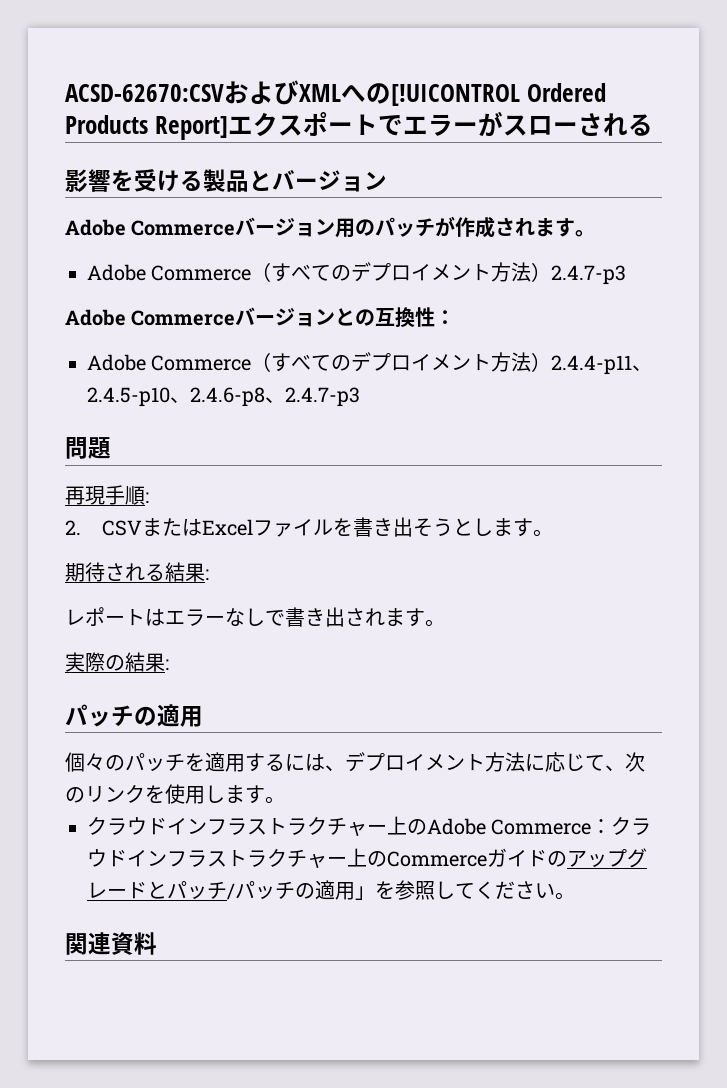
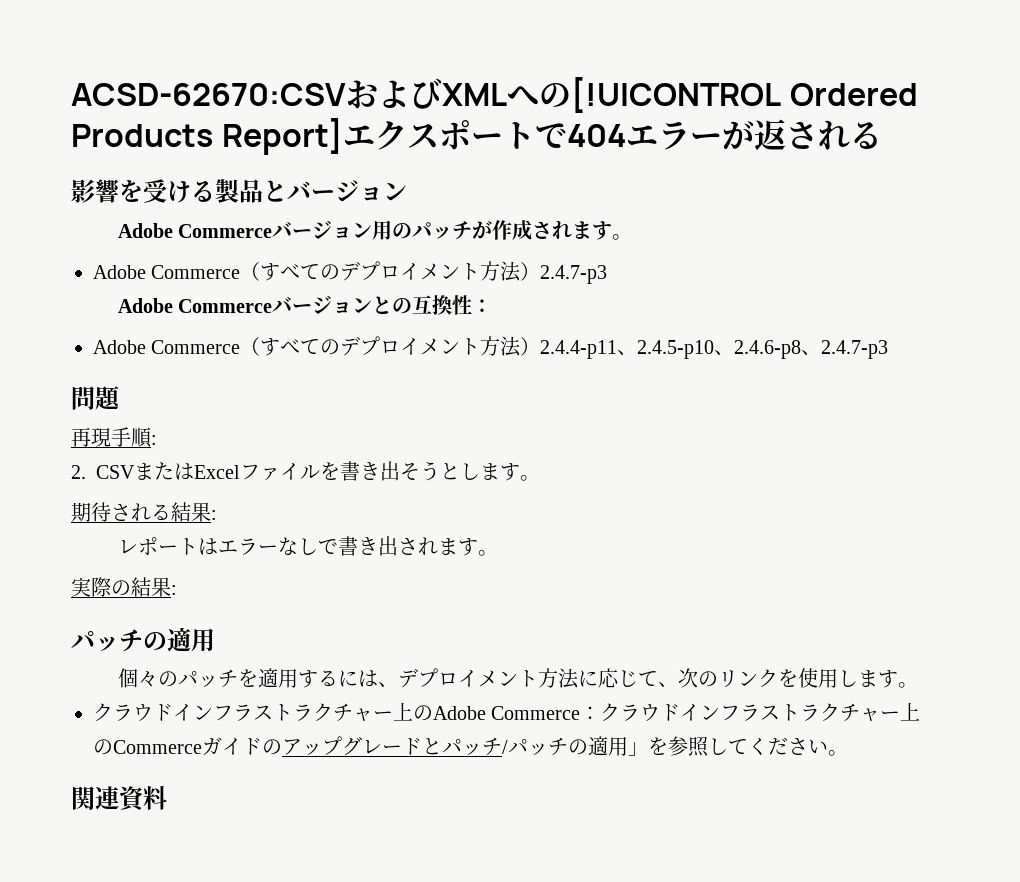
- ACSD-62670:CSVおよびXMLへの[!UICONTROL Ordered Products Report]エクスポートでエラーがスローされる
+ ACSD-62670:CSVおよびXMLへの[!UICONTROL Ordered Products Report]エクスポートで404エラーが返される

